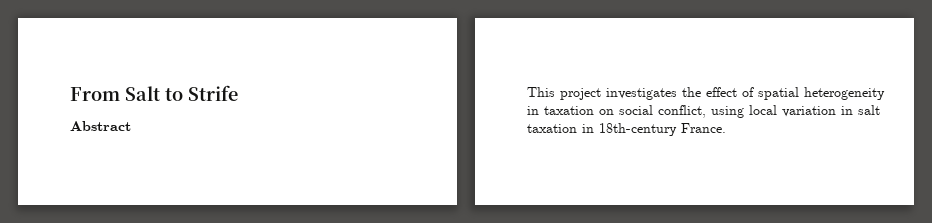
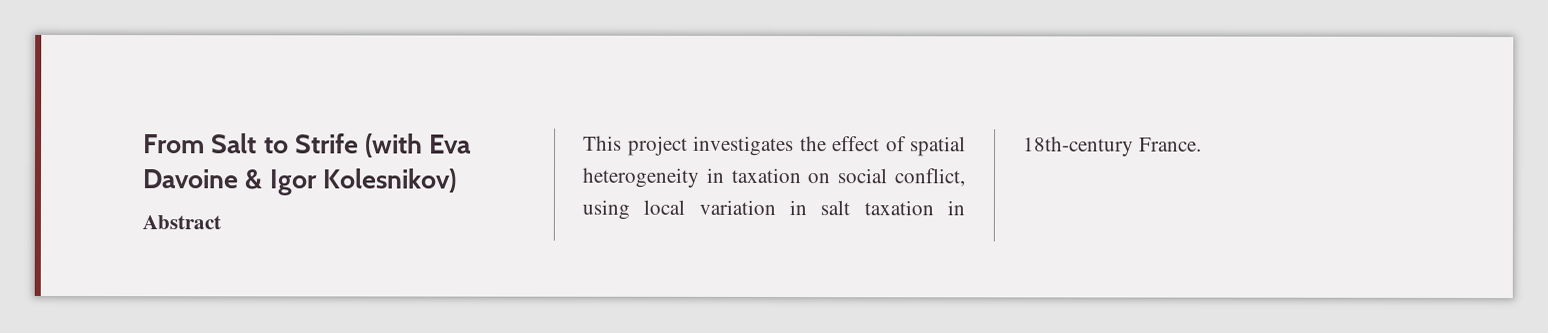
- From Salt to Strife
+ From Salt to Strife (with Eva Davoine & Igor Kolesnikov)

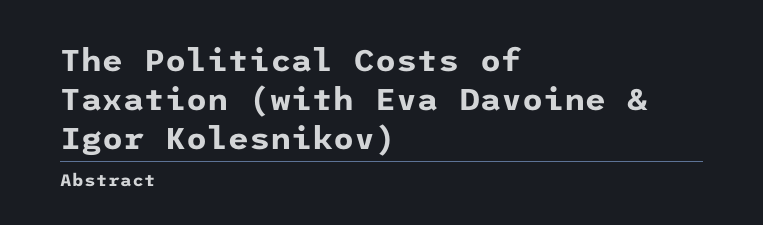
- From Salt to Strife (with Eva Davoine & Igor Kolesnikov)
+ The Political Costs of Taxation (with Eva Davoine & Igor Kolesnikov)
- This project investigates the effect of spatial heterogeneity in taxation on social conflict, using local variation in salt taxation in 18th-century France.

